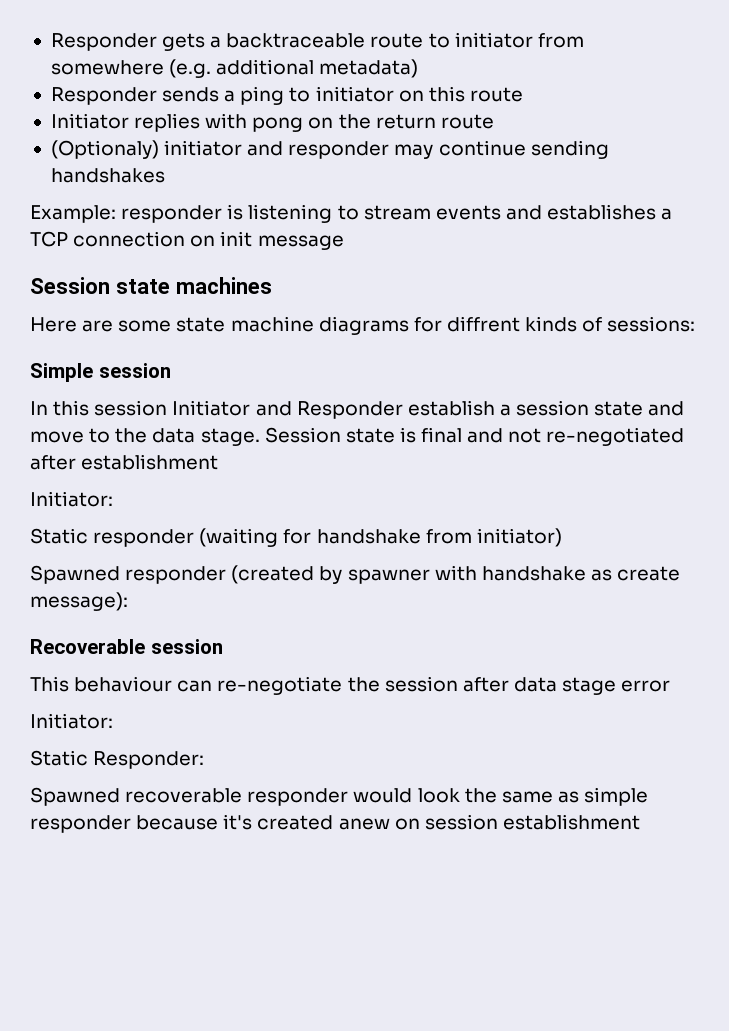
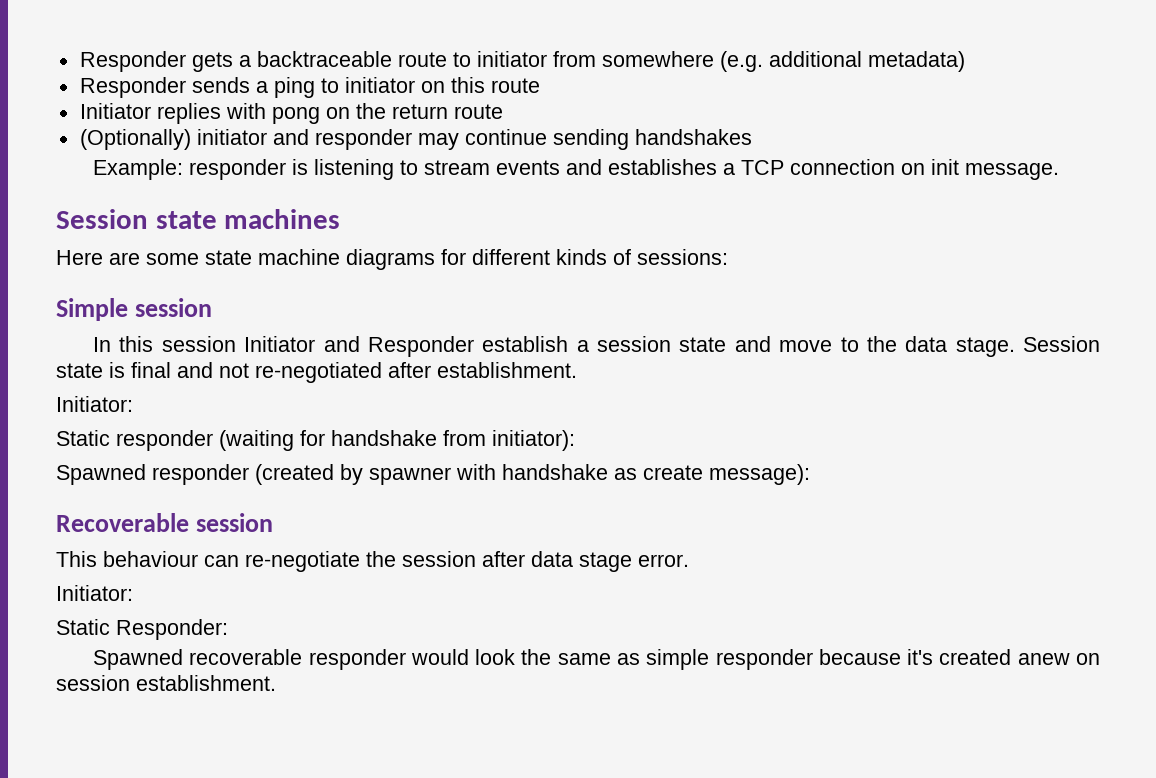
- (Optionaly) initiator and responder may continue sending handshakes
+ (Optionally) initiator and responder may continue sending handshakes
- Example: responder is listening to stream events and establishes a TCP connection on init message
+ Example: responder is listening to stream events and establishes a TCP connection on init message.
- Here are some state machine diagrams for diffrent kinds of sessions:
+ Here are some state machine diagrams for different kinds of sessions:
- Session state is final and not re-negotiated after establishment
+ Session state is final and not re-negotiated after establishment.
- Static responder (waiting for handshake from initiator)
+ Static responder (waiting for handshake from initiator):
- This behaviour can re-negotiate the session after data stage error
+ This behaviour can re-negotiate the session after data stage error.
- Spawned recoverable responder would look the same as simple responder because it's created anew on session establishment
+ Spawned recoverable responder would look the same as simple responder because it's created anew on session establishment.

